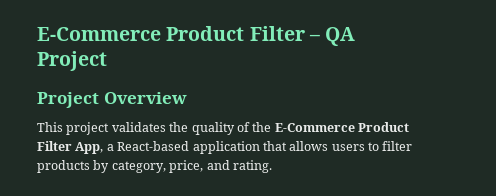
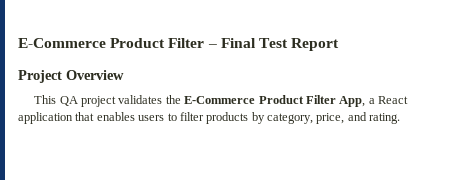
- E-Commerce Product Filter – QA Project
+ E-Commerce Product Filter – Final Test Report
- This project validates the quality of the E-Commerce Product Filter App, a React-based application that allows users to filter products by category, price, and rating.
+ This QA project validates the E-Commerce Product Filter App, a React application that enables users to filter products by category, price, and rating.

